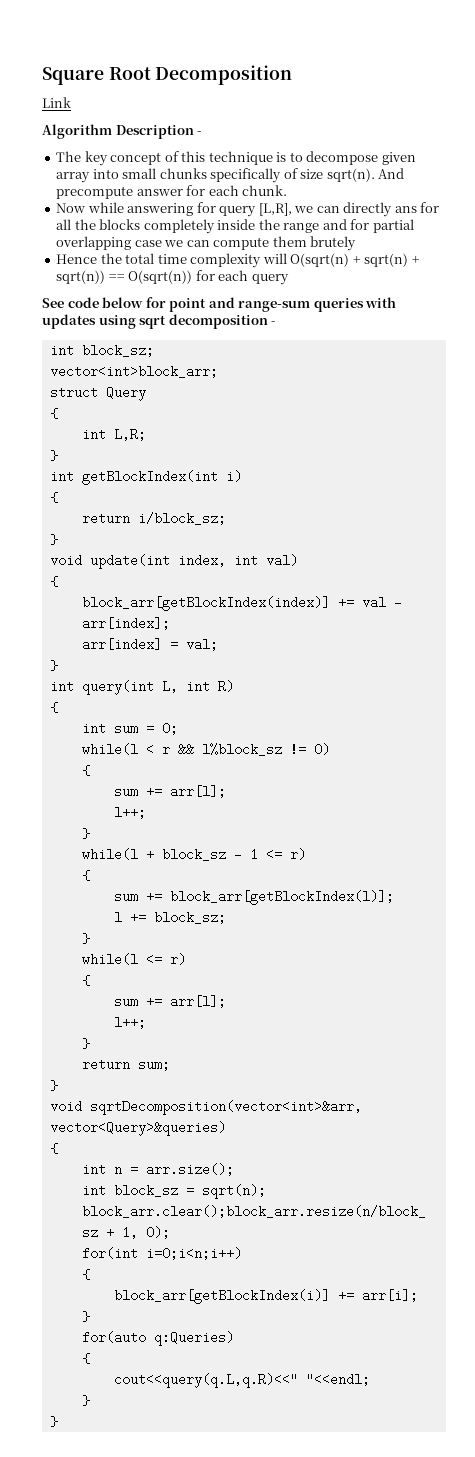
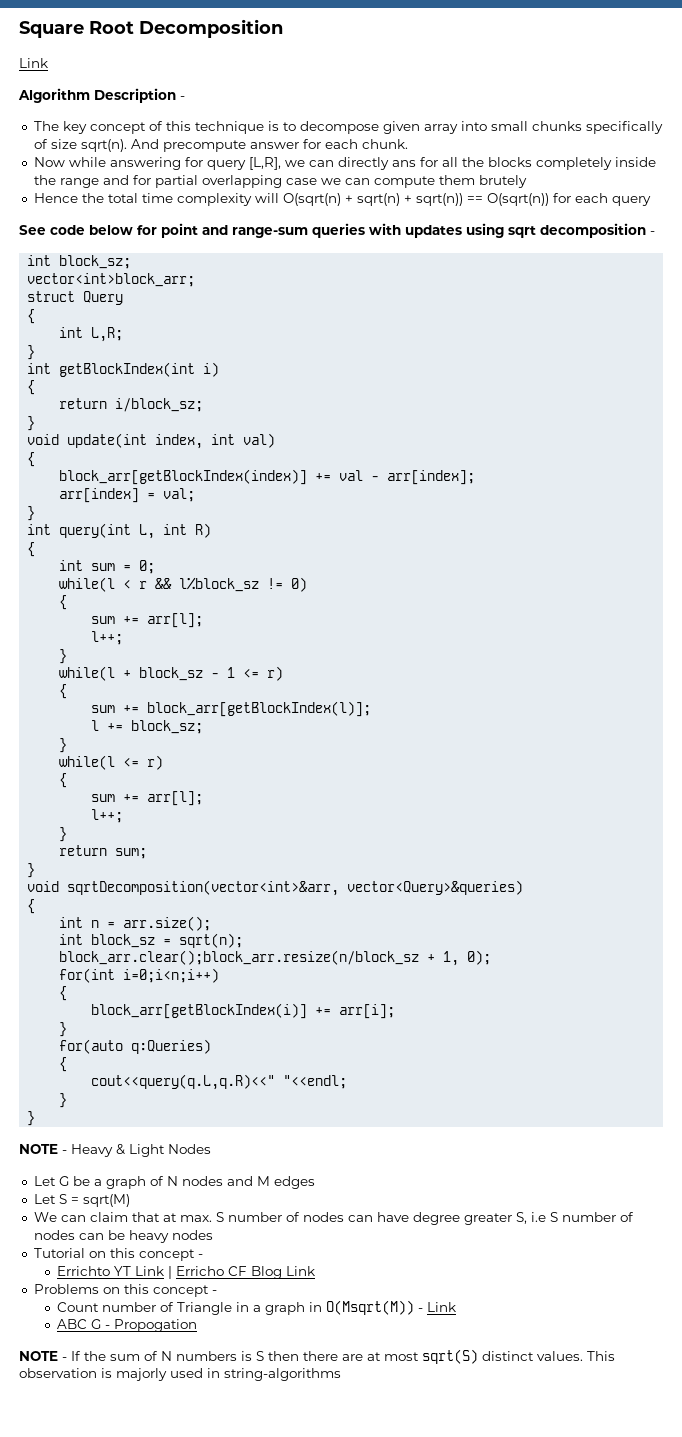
+ NOTE - Heavy & Light Nodes
+ Let G be a graph of N nodes and M edges
+ Let S = sqrt(M)
+ We can claim that at max. S number of nodes can have degree greater S, i.e S number of nodes can be heavy nodes
+ Tutorial on this concept -
+ Errichto YT Link | Erricho CF Blog Link
+ Problems on this concept -
+ Count number of Triangle in a graph in O(Msqrt(M)) - Link
+ ABC G - Propogation
+ NOTE - If the sum of N numbers is S then there are at most sqrt(S) distinct values. This observation is majorly used in string-algorithms

